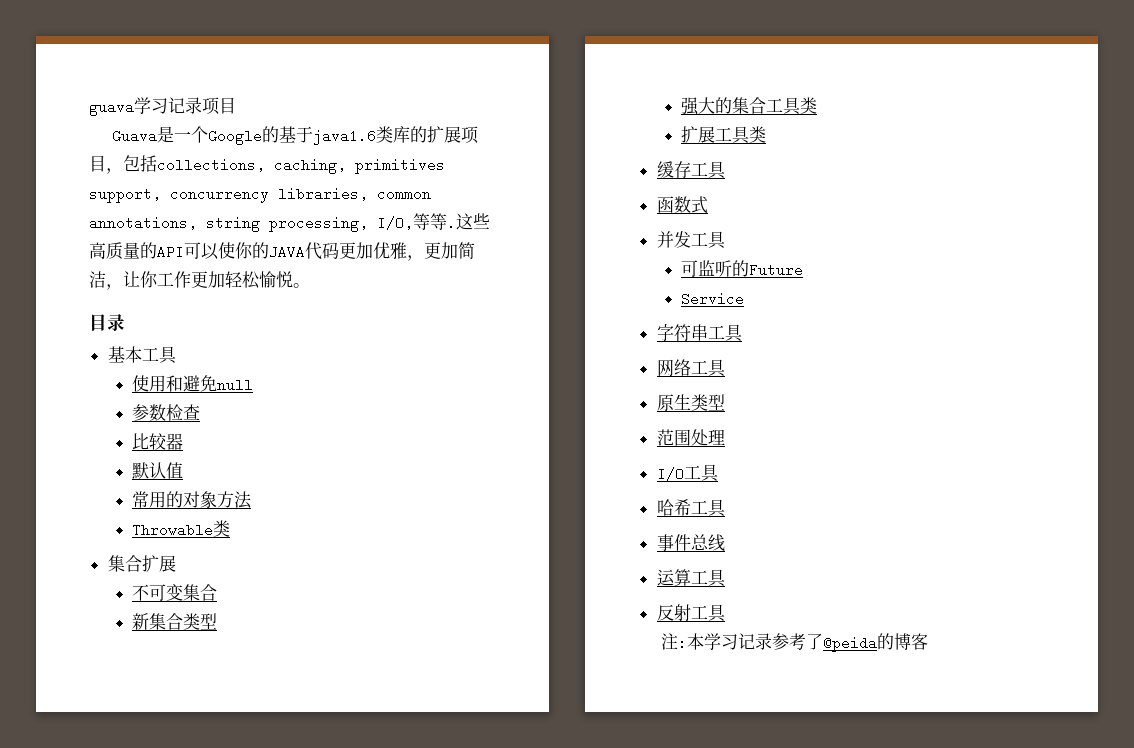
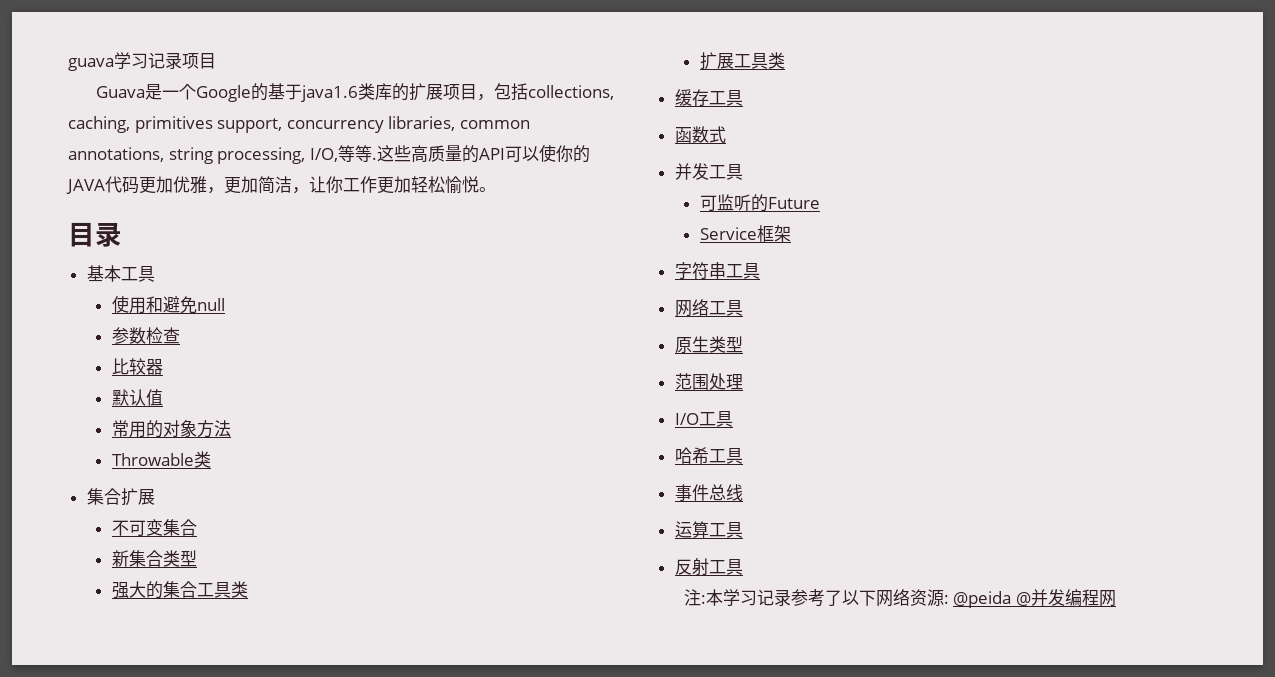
- Service
+ Service框架
- 注:本学习记录参考了@peida的博客
+ 注:本学习记录参考了以下网络资源: @peida @并发编程网

